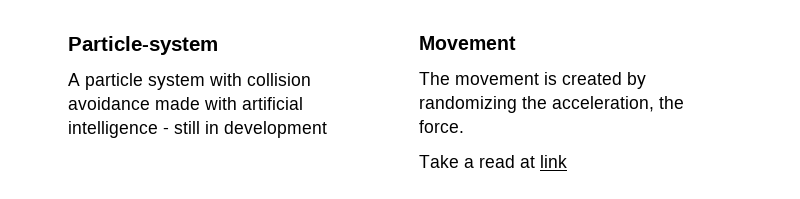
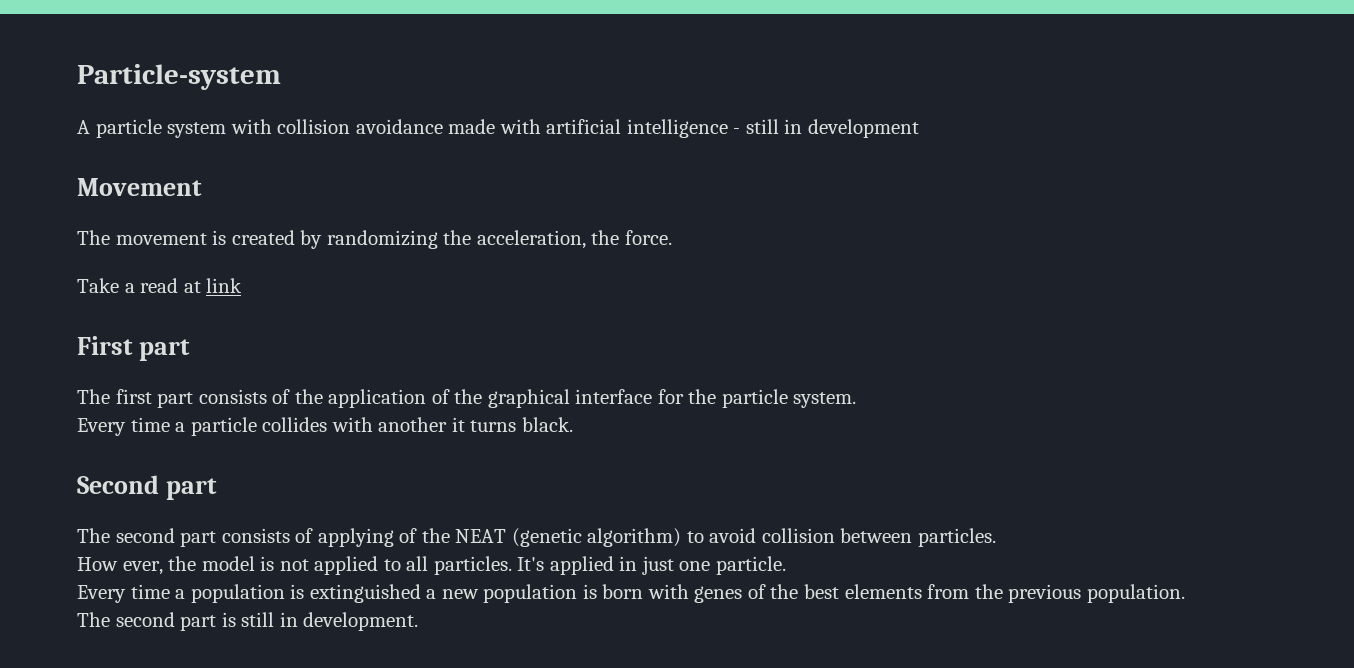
+ First part
+ The first part consists of the application of the graphical interface for the particle system.
+ Every time a particle collides with another it turns black.
+ Second part
+ The second part consists of applying of the NEAT (genetic algorithm) to avoid collision between particles.
+ How ever, the model is not applied to all particles. It's applied in just one particle.
+ Every time a population is extinguished a new population is born with genes of the best elements from the previous population.
+ The second part is still in development.

